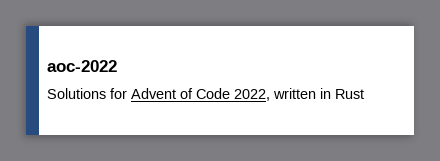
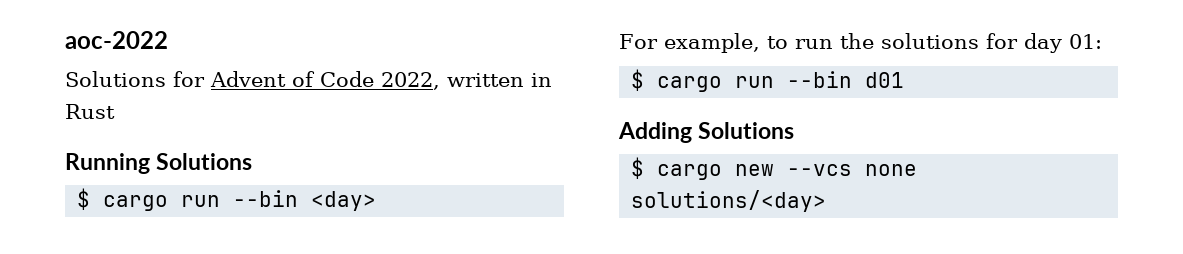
+ Running Solutions
+ $ cargo run --bin <day>
+ For example, to run the solutions for day 01:
+ $ cargo run --bin d01
+ Adding Solutions
+ $ cargo new --vcs none solutions/<day>

